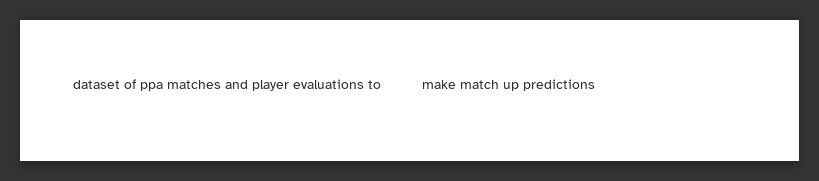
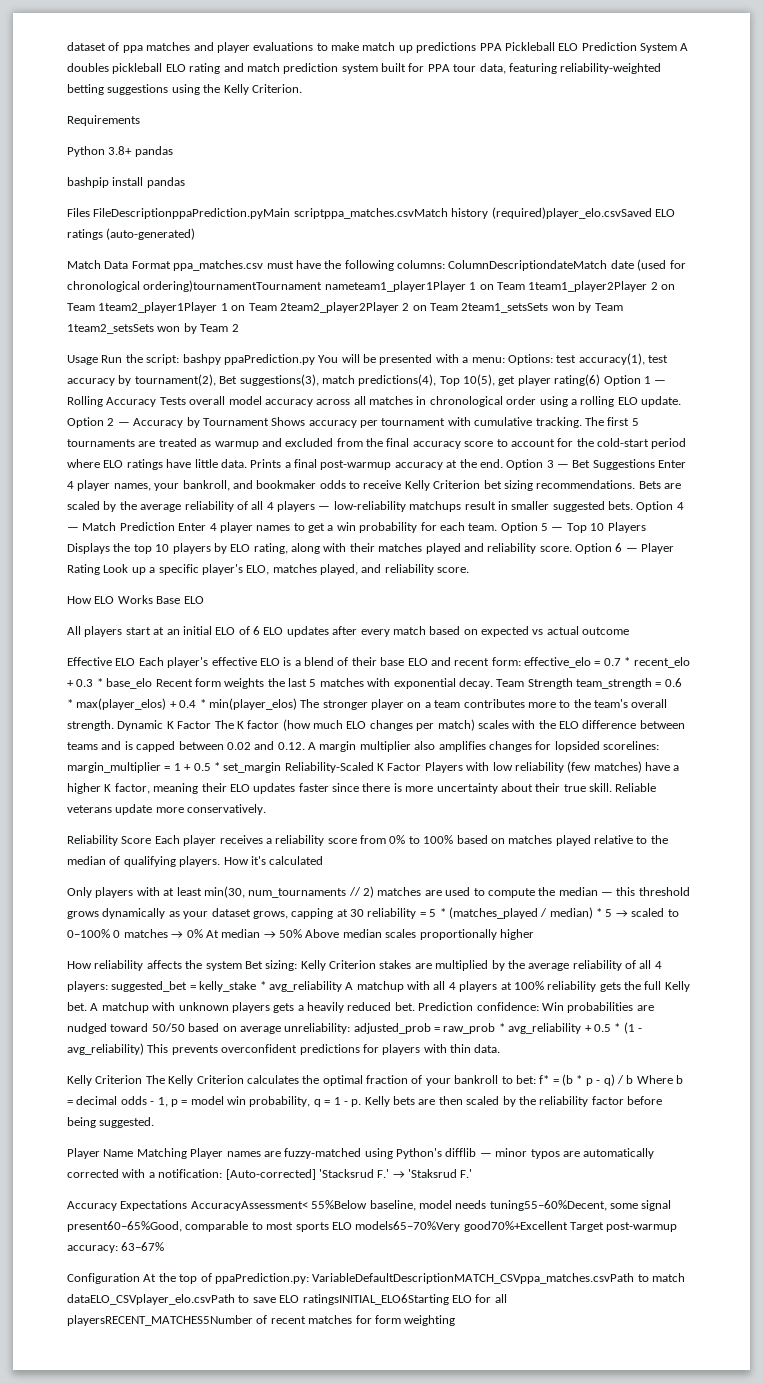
- dataset of ppa matches and player evaluations to make match up predictions
+ dataset of ppa matches and player evaluations to make match up predictions PPA Pickleball ELO Prediction System A doubles pickleball ELO rating and match prediction system built for PPA tour data, featuring reliability-weighted betting suggestions using the Kelly Criterion.
+ Requirements
+ Python 3.8+ pandas
+ bashpip install pandas
+ Files FileDescriptionppaPrediction.pyMain scriptppa_matches.csvMatch history (required)player_elo.csvSaved ELO ratings (auto-generated)
+ Match Data Format ppa_matches.csv must have the following columns: ColumnDescriptiondateMatch date (used for chronological ordering)tournamentTournament nameteam1_player1Player 1 on Team 1team1_player2Player 2 on Team 1team2_player1Player 1 on Team 2team2_player2Player 2 on Team 2team1_setsSets won by Team 1team2_setsSets won by Team 2
+ Usage Run the script: bashpy ppaPrediction.py You will be presented with a menu: Options: test accuracy(1), test accuracy by tournament(2), Bet suggestions(3), match predictions(4), Top 10(5), get player rating(6) Option 1 — Rolling Accuracy Tests overall model accuracy across all matches in chronological order using a rolling ELO update. Option 2 — Accuracy by Tournament Shows accuracy per tournament with cumulative tracking. The first 5 tournaments are treated as warmup and excluded from the final accuracy score to account for the cold-start period where ELO ratings have little data. Prints a final post-warmup accuracy at the end. Option 3 — Bet Suggestions Enter 4 player names, your bankroll, and bookmaker odds to receive Kelly Criterion bet sizing recommendations. Bets are scaled by the average reliability of all 4 players — low-reliability matchups result in smaller suggested bets. Option 4 — Match Prediction Enter 4 player names to get a win probability for each team. Option 5 — Top 10 Players Displays the top 10 players by ELO rating, along with their matches played and reliability score. Option 6 — Player Rating Look up a specific player's ELO, matches played, and reliability score.
+ How ELO Works Base ELO
+ All players start at an initial ELO of 6 ELO updates after every match based on expected vs actual outcome
+ Effective ELO Each player's effective ELO is a blend of their base ELO and recent form: effective_elo = 0.7 * recent_elo + 0.3 * base_elo Recent form weights the last 5 matches with exponential decay. Team Strength team_strength = 0.6 * max(player_elos) + 0.4 * min(player_elos) The stronger player on a team contributes more to the team's overall strength. Dynamic K Factor The K factor (how much ELO changes per match) scales with the ELO difference between teams and is capped between 0.02 and 0.12. A margin multiplier also amplifies changes for lopsided scorelines: margin_multiplier = 1 + 0.5 * set_margin Reliability-Scaled K Factor Players with low reliability (few matches) have a higher K factor, meaning their ELO updates faster since there is more uncertainty about their true skill. Reliable veterans update more conservatively.
+ Reliability Score Each player receives a reliability score from 0% to 100% based on matches played relative to the median of qualifying players. How it's calculated
+ Only players with at least min(30, num_tournaments // 2) matches are used to compute the median — this threshold grows dynamically as your dataset grows, capping at 30 reliability = 5 * (matches_played / median) * 5 → scaled to 0–100% 0 matches → 0% At median → 50% Above median scales proportionally higher
+ How reliability affects the system Bet sizing: Kelly Criterion stakes are multiplied by the average reliability of all 4 players: suggested_bet = kelly_stake * avg_reliability A matchup with all 4 players at 100% reliability gets the full Kelly bet. A matchup with unknown players gets a heavily reduced bet. Prediction confidence: Win probabilities are nudged toward 50/50 based on average unreliability: adjusted_prob = raw_prob * avg_reliability + 0.5 * (1 - avg_reliability) This prevents overconfident predictions for players with thin data.
+ Kelly Criterion The Kelly Criterion calculates the optimal fraction of your bankroll to bet: f* = (b * p - q) / b Where b = decimal odds - 1, p = model win probability, q = 1 - p. Kelly bets are then scaled by the reliability factor before being suggested.
+ Player Name Matching Player names are fuzzy-matched using Python's difflib — minor typos are automatically corrected with a notification: [Auto-corrected] 'Stacksrud F.' → 'Staksrud F.'
+ Accuracy Expectations AccuracyAssessment< 55%Below baseline, model needs tuning55–60%Decent, some signal present60–65%Good, comparable to most sports ELO models65–70%Very good70%+Excellent Target post-warmup accuracy: 63–67%
+ Configuration At the top of ppaPrediction.py: VariableDefaultDescriptionMATCH_CSVppa_matches.csvPath to match dataELO_CSVplayer_elo.csvPath to save ELO ratingsINITIAL_ELO6Starting ELO for all playersRECENT_MATCHES5Number of recent matches for form weighting

